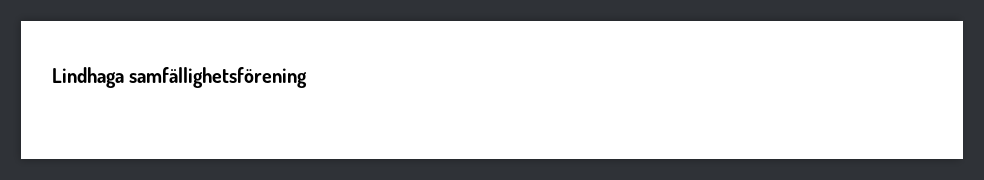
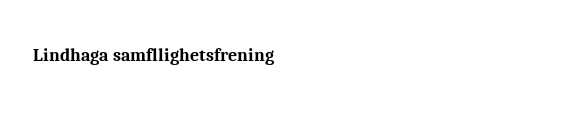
- Lindhaga samfällighetsförening
+ Lindhaga samfllighetsfrening

